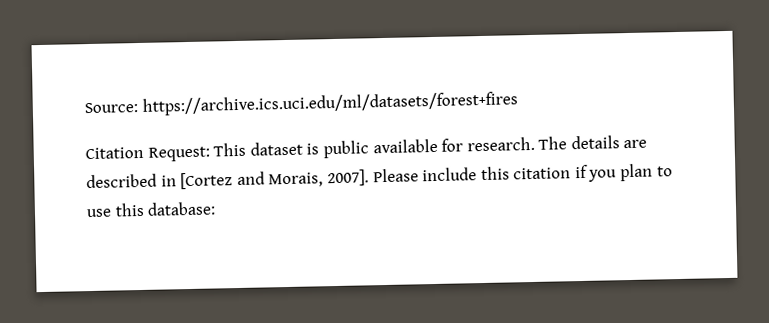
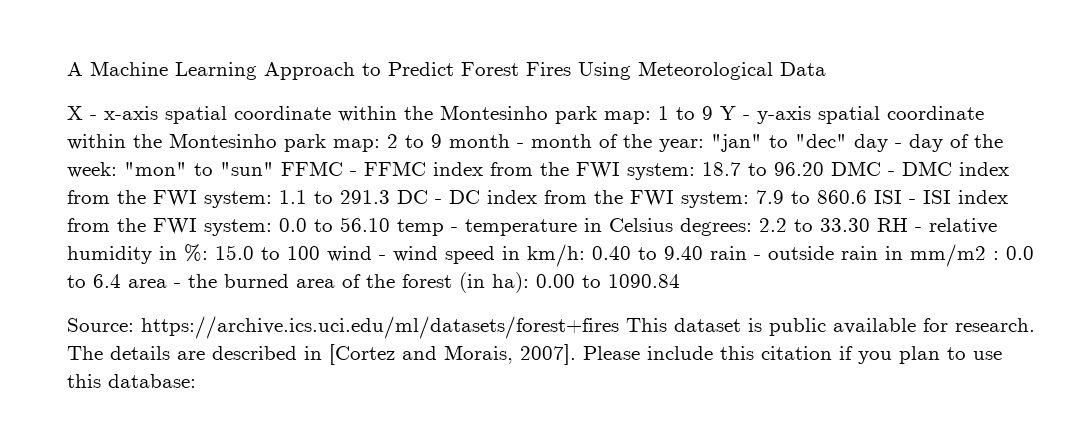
+ A Machine Learning Approach to Predict Forest Fires Using Meteorological Data
+ X - x-axis spatial coordinate within the Montesinho park map: 1 to 9 Y - y-axis spatial coordinate within the Montesinho park map: 2 to 9 month - month of the year: "jan" to "dec" day - day of the week: "mon" to "sun" FFMC - FFMC index from the FWI system: 18.7 to 96.20 DMC - DMC index from the FWI system: 1.1 to 291.3 DC - DC index from the FWI system: 7.9 to 860.6 ISI - ISI index from the FWI system: 0.0 to 56.10 temp - temperature in Celsius degrees: 2.2 to 33.30 RH - relative humidity in %: 15.0 to 100 wind - wind speed in km/h: 0.40 to 9.40 rain - outside rain in mm/m2 : 0.0 to 6.4 area - the burned area of the forest (in ha): 0.00 to 1090.84
- Source: https://archive.ics.uci.edu/ml/datasets/forest+fires
- Citation Request: This dataset is public available for research.
+ Source: https://archive.ics.uci.edu/ml/datasets/forest+fires This dataset is public available for research.

